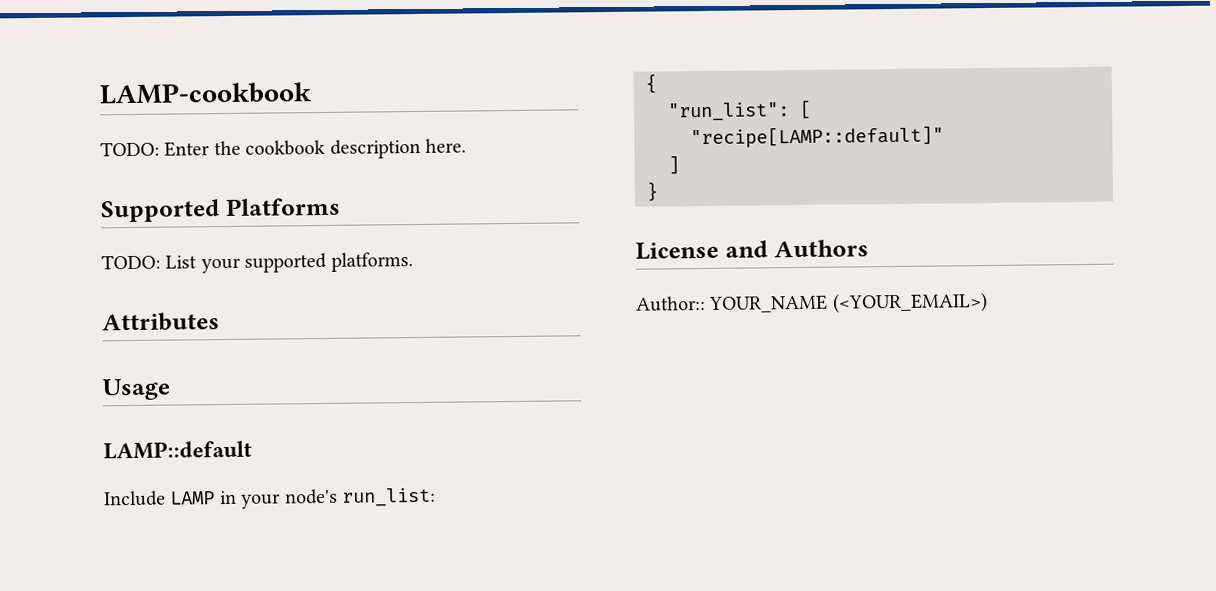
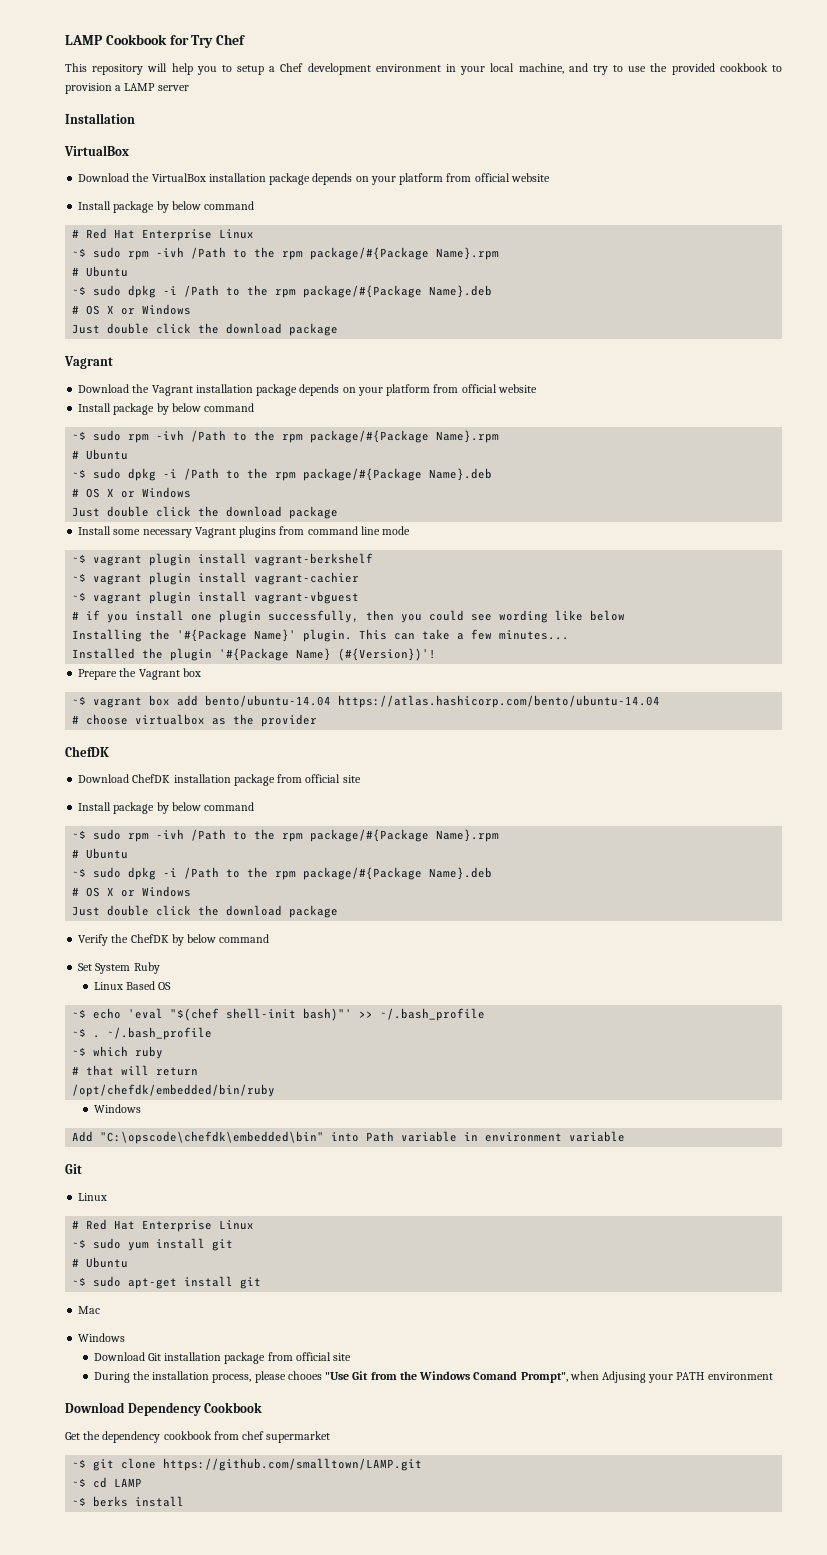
- LAMP-cookbook
- TODO: Enter the cookbook description here.
- Supported Platforms
- TODO: List your supported platforms.
- Attributes
- Usage
- LAMP::default
- Include LAMP in your node's run_list:
- {
- "run_list": [
- "recipe[LAMP::default]"
- ]
- }
- License and Authors
- Author:: YOUR_NAME (<YOUR_EMAIL>)
+ LAMP Cookbook for Try Chef
+ This repository will help you to setup a Chef development environment in your local machine, and try to use the provided cookbook to provision a LAMP server
+ Installation
+ VirtualBox
+ Download the VirtualBox installation package depends on your platform from official website
+ Install package by below command
+ # Red Hat Enterprise Linux
+ ~$ sudo rpm -ivh /Path to the rpm package/#{Package Name}.rpm
+ # Ubuntu
+ ~$ sudo dpkg -i /Path to the rpm package/#{Package Name}.deb
+ # OS X or Windows
+ Just double click the download package
+ Vagrant
+ Download the Vagrant installation package depends on your platform from official website
+ Install package by below command
+ ~$ sudo rpm -ivh /Path to the rpm package/#{Package Name}.rpm
+ # Ubuntu
+ ~$ sudo dpkg -i /Path to the rpm package/#{Package Name}.deb
+ # OS X or Windows
+ Just double click the download package
+ Install some necessary Vagrant plugins from command line mode
+ ~$ vagrant plugin install vagrant-berkshelf
+ ~$ vagrant plugin install vagrant-cachier
+ ~$ vagrant plugin install vagrant-vbguest
+ # if you install one plugin successfully, then you could see wording like below
+ Installing the '#{Package Name}' plugin. This can take a few minutes...
+ Installed the plugin '#{Package Name} (#{Version})'!
+ Prepare the Vagrant box
+ ~$ vagrant box add bento/ubuntu-14.04 https://atlas.hashicorp.com/bento/ubuntu-14.04
+ # choose virtualbox as the provider
+ ChefDK
+ Download ChefDK installation package from official site
+ Install package by below command
+ ~$ sudo rpm -ivh /Path to the rpm package/#{Package Name}.rpm
+ # Ubuntu
+ ~$ sudo dpkg -i /Path to the rpm package/#{Package Name}.deb
+ # OS X or Windows
+ Just double click the download package
+ Verify the ChefDK by below command
+ Set System Ruby
+ Linux Based OS
+ ~$ echo 'eval "$(chef shell-init bash)"' >> ~/.bash_profile
+ ~$ . ~/.bash_profile
+ ~$ which ruby
+ # that will return
+ /opt/chefdk/embedded/bin/ruby
+ Windows
+ Add "C:\opscode\chefdk\embedded\bin" into Path variable in environment variable
+ Git
+ Linux
+ # Red Hat Enterprise Linux
+ ~$ sudo yum install git
+ # Ubuntu
+ ~$ sudo apt-get install git
+ Mac
+ Windows
+ Download Git installation package from official site
+ During the installation process, please chooes "Use Git from the Windows Comand Prompt", when Adjusing your PATH environment
+ Download Dependency Cookbook
+ Get the dependency cookbook from chef supermarket
+ ~$ git clone https://github.com/smalltown/LAMP.git
+ ~$ cd LAMP
+ ~$ berks install

